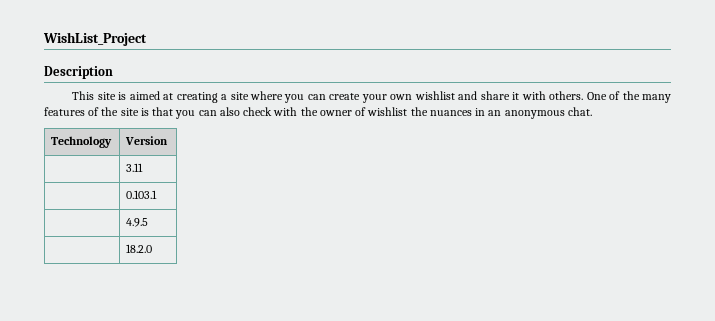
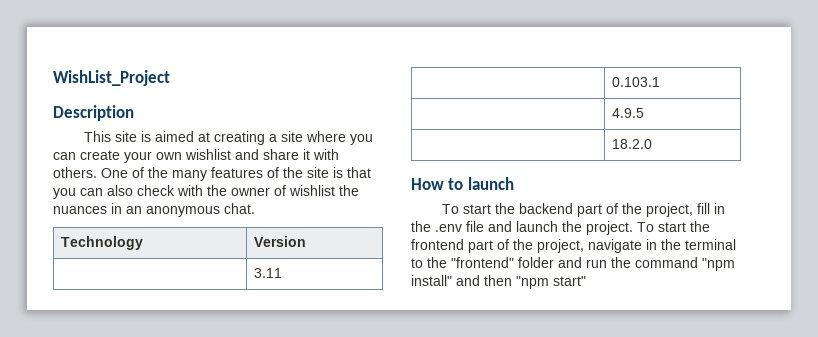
+ How to launch
+ To start the backend part of the project, fill in the .env file and launch the project. To start the frontend part of the project, navigate in the terminal to the "frontend" folder and run the command "npm install" and then "npm start"

